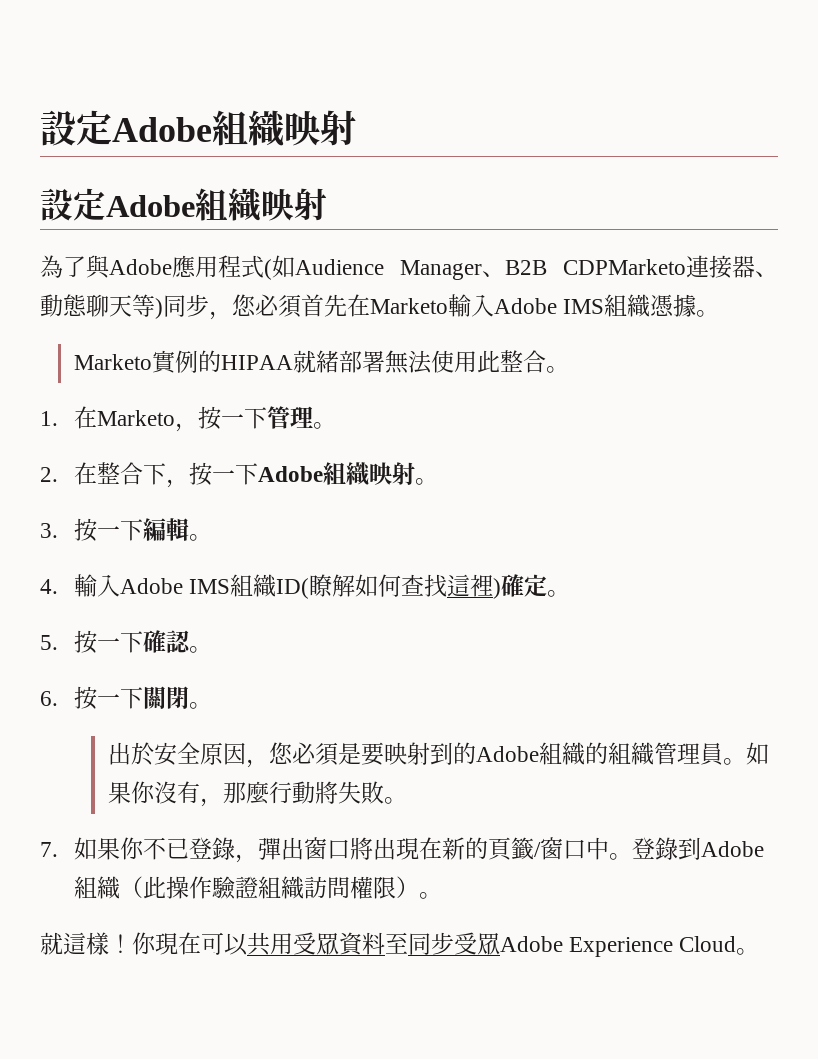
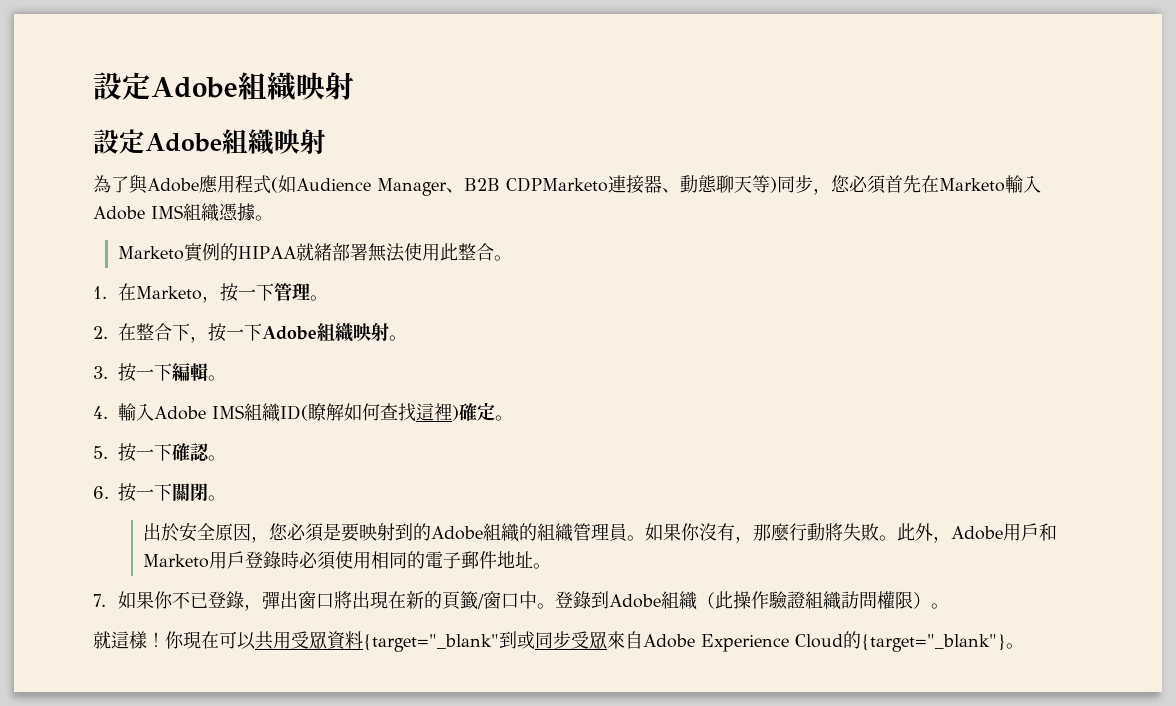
+ 此外，Adobe用戶和Marketo用戶登錄時必須使用相同的電子郵件地址。
- 你現在可以共用受眾資料至同步受眾Adobe Experience Cloud。
+ 你現在可以共用受眾資料{target="_blank"到或同步受眾來自Adobe Experience Cloud的{target="_blank"}。

